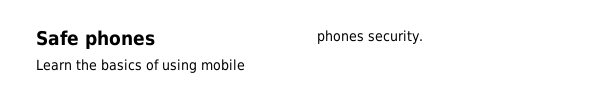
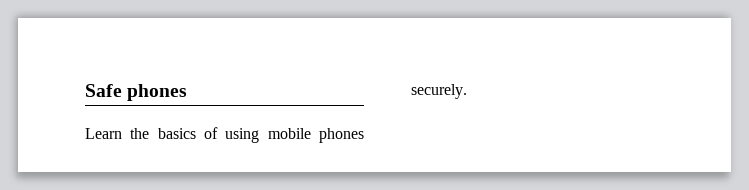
- Learn the basics of using mobile phones security.
+ Learn the basics of using mobile phones securely.

